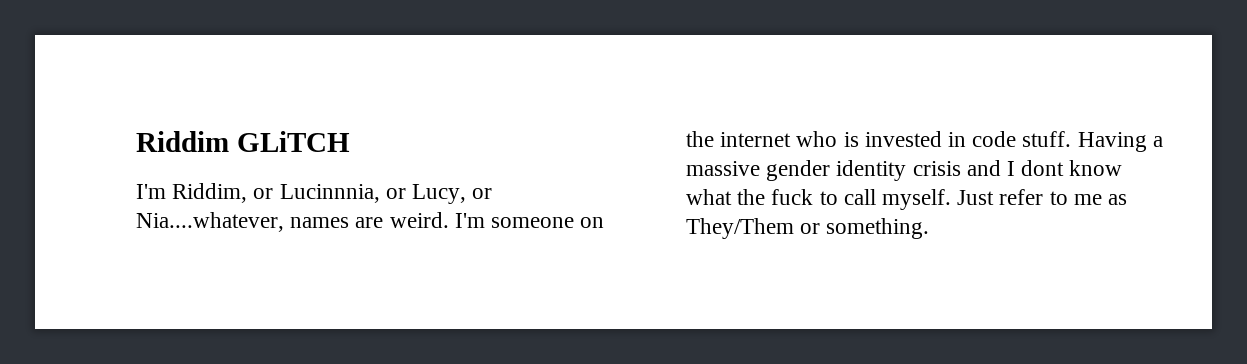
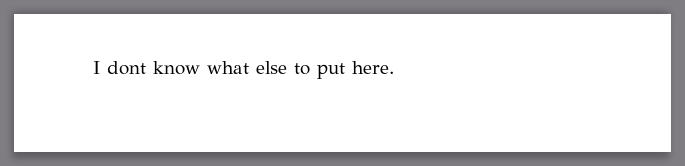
- Riddim GLiTCH
- I'm Riddim, or Lucinnnia, or Lucy, or Nia....whatever, names are weird. I'm someone on the internet who is invested in code stuff. Having a massive gender identity crisis and I dont know what the fuck to call myself. Just refer to me as They/Them or something.
+ I dont know what else to put here.

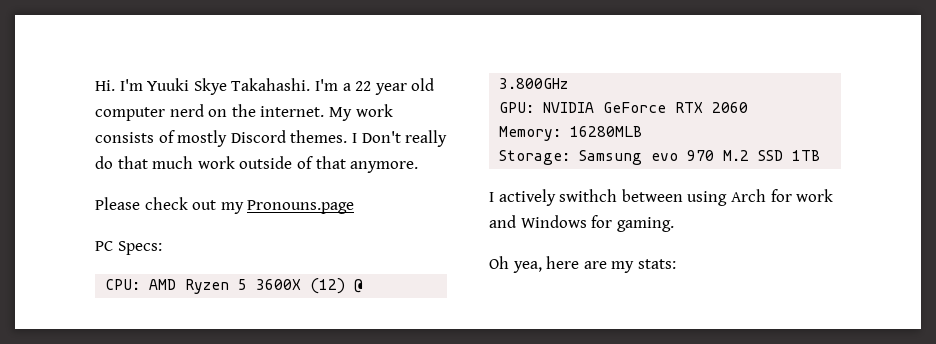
- I dont know what else to put here.
+ Hi. I'm Yuuki Skye Takahashi. I'm a 22 year old computer nerd on the internet. My work consists of mostly Discord themes. I Don't really do that much work outside of that anymore.
+ Please check out my Pronouns.page
+ PC Specs:
+ CPU: AMD Ryzen 5 3600X (12) @ 3.800GHz
+ GPU: NVIDIA GeForce RTX 2060
+ Memory: 16280MLB
+ Storage: Samsung evo 970 M.2 SSD 1TB
+ I actively swithch between using Arch for work and Windows for gaming.
+ Oh yea, here are my stats:

